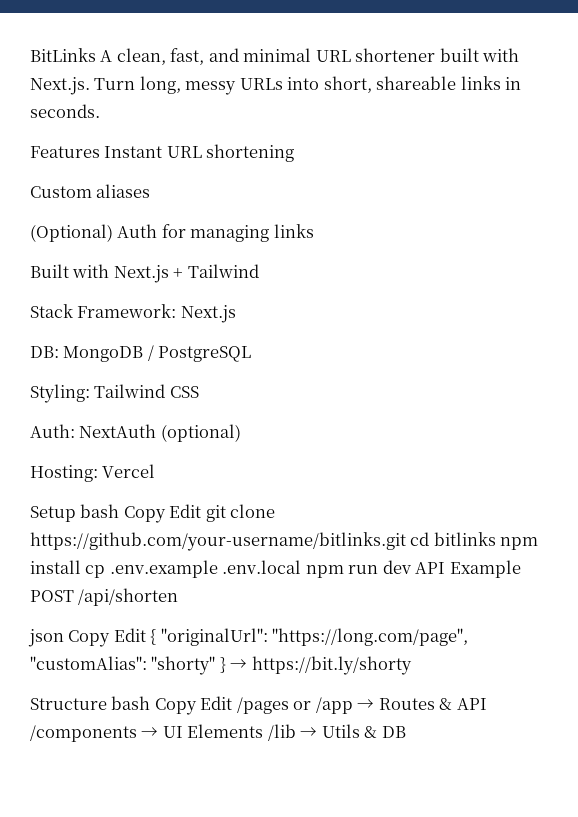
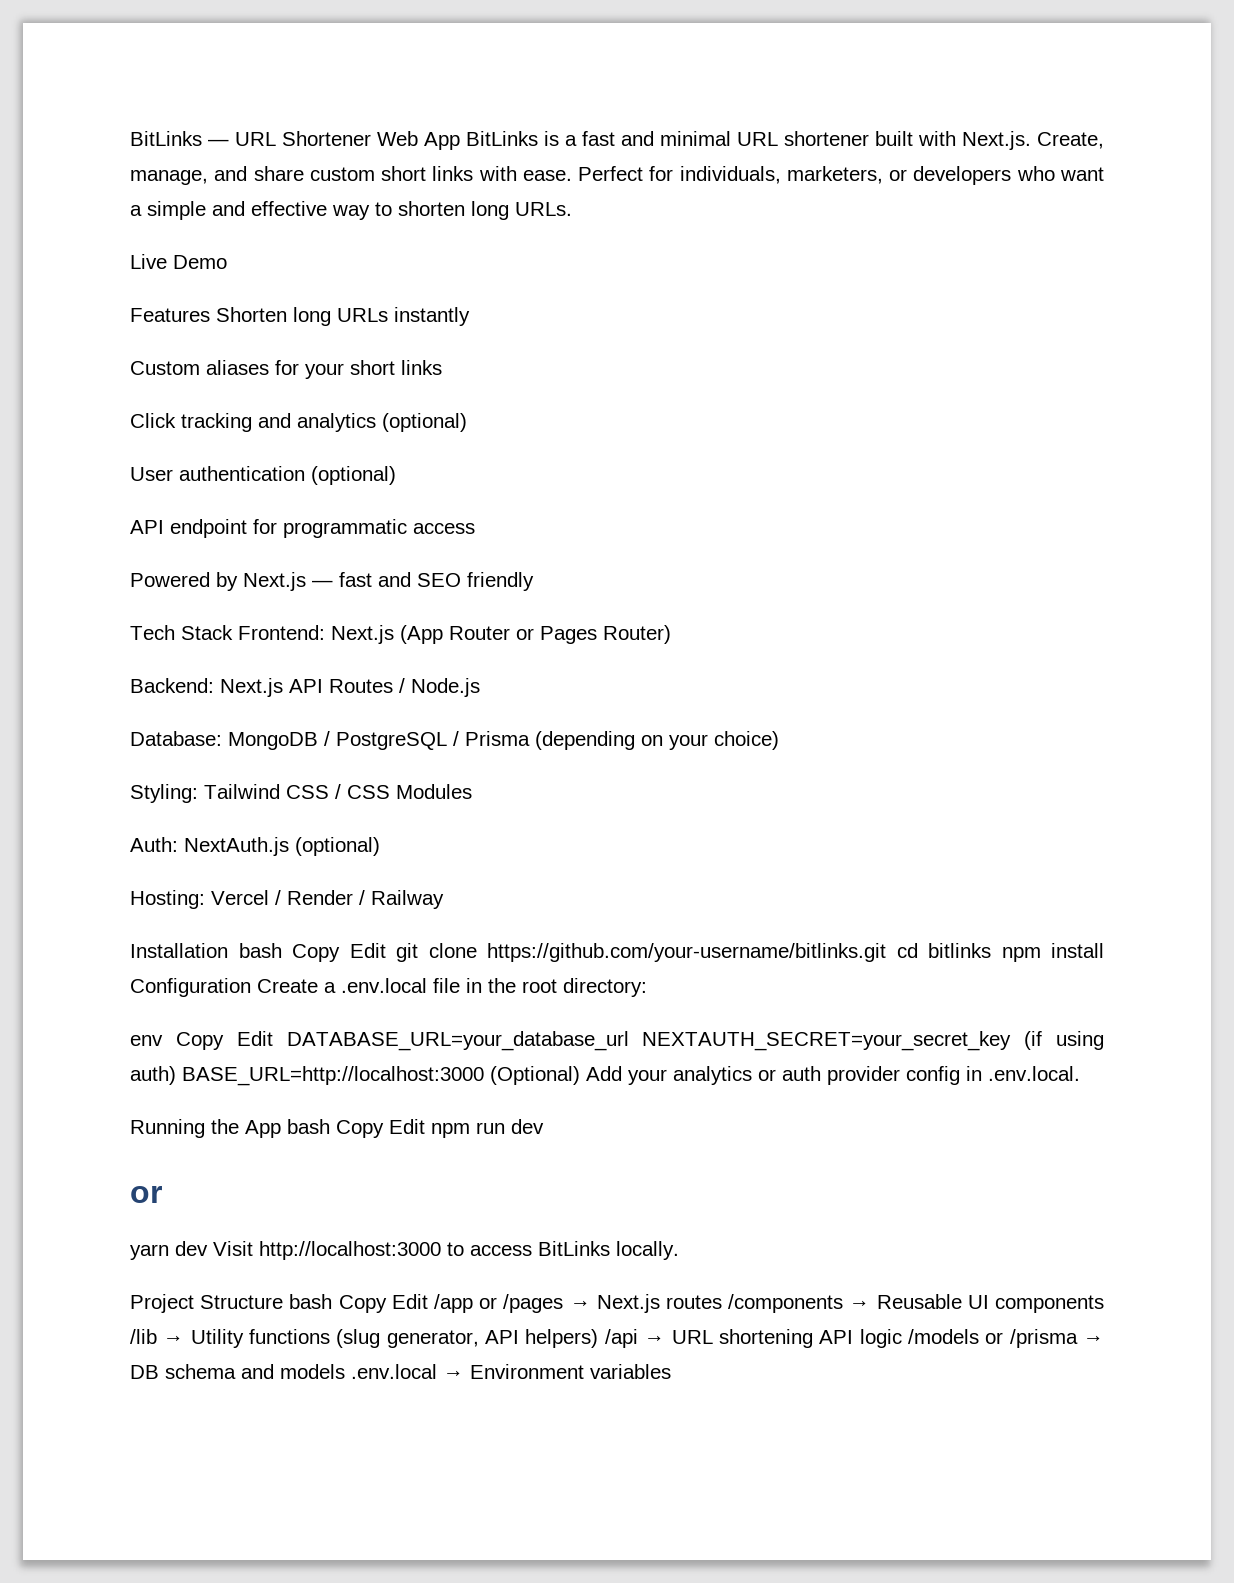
- BitLinks A clean, fast, and minimal URL shortener built with Next.js. Turn long, messy URLs into short, shareable links in seconds.
- Features Instant URL shortening
- Custom aliases
- (Optional) Auth for managing links
- Built with Next.js + Tailwind
- Stack Framework: Next.js
- DB: MongoDB / PostgreSQL
+ BitLinks — URL Shortener Web App BitLinks is a fast and minimal URL shortener built with Next.js. Create, manage, and share custom short links with ease. Perfect for individuals, marketers, or developers who want a simple and effective way to shorten long URLs.
+ Live Demo
+ Features Shorten long URLs instantly
+ Custom aliases for your short links
+ Click tracking and analytics (optional)
+ User authentication (optional)
+ API endpoint for programmatic access
+ Powered by Next.js — fast and SEO friendly
+ Tech Stack Frontend: Next.js (App Router or Pages Router)
+ Backend: Next.js API Routes / Node.js
+ Database: MongoDB / PostgreSQL / Prisma (depending on your choice)
- Styling: Tailwind CSS
+ Styling: Tailwind CSS / CSS Modules
- Auth: NextAuth (optional)
+ Auth: NextAuth.js (optional)
- Hosting: Vercel
- Setup bash Copy Edit git clone https://github.com/your-username/bitlinks.git cd bitlinks npm install cp .env.example .env.local npm run dev API Example POST /api/shorten
- json Copy Edit { "originalUrl": "https://long.com/page", "customAlias": "shorty" } → https://bit.ly/shorty
- Structure bash Copy Edit /pages or /app → Routes & API /components → UI Elements /lib → Utils & DB
+ Hosting: Vercel / Render / Railway
+ Installation bash Copy Edit git clone https://github.com/your-username/bitlinks.git cd bitlinks npm install Configuration Create a .env.local file in the root directory:
+ env Copy Edit DATABASE_URL=your_database_url NEXTAUTH_SECRET=your_secret_key (if using auth) BASE_URL=http://localhost:3000 (Optional) Add your analytics or auth provider config in .env.local.
+ Running the App bash Copy Edit npm run dev
+ or
+ yarn dev Visit http://localhost:3000 to access BitLinks locally.
+ Project Structure bash Copy Edit /app or /pages → Next.js routes /components → Reusable UI components /lib → Utility functions (slug generator, API helpers) /api → URL shortening API logic /models or /prisma → DB schema and models .env.local → Environment variables

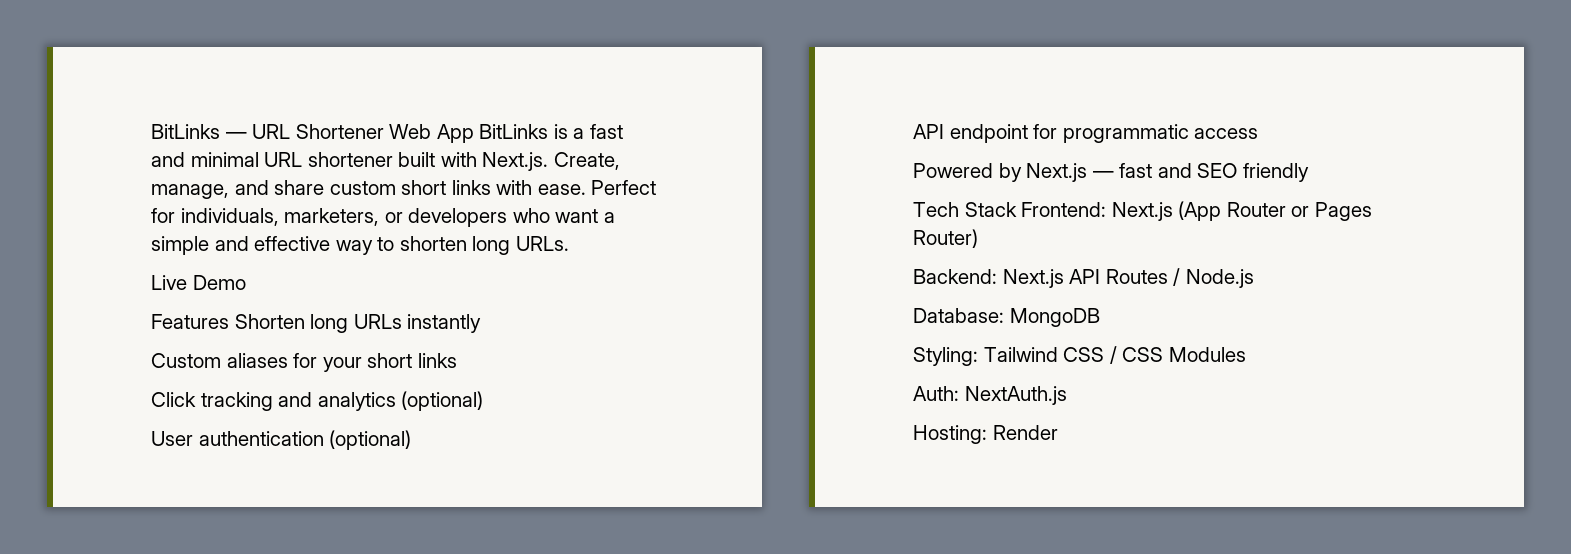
- Database: MongoDB / PostgreSQL / Prisma (depending on your choice)
+ Database: MongoDB
- Auth: NextAuth.js (optional)
+ Auth: NextAuth.js
- Hosting: Vercel / Render / Railway
- Installation bash Copy Edit git clone https://github.com/your-username/bitlinks.git cd bitlinks npm install Configuration Create a .env.local file in the root directory:
- env Copy Edit DATABASE_URL=your_database_url NEXTAUTH_SECRET=your_secret_key (if using auth) BASE_URL=http://localhost:3000 (Optional) Add your analytics or auth provider config in .env.local.
- Running the App bash Copy Edit npm run dev
- or
- yarn dev Visit http://localhost:3000 to access BitLinks locally.
- Project Structure bash Copy Edit /app or /pages → Next.js routes /components → Reusable UI components /lib → Utility functions (slug generator, API helpers) /api → URL shortening API logic /models or /prisma → DB schema and models .env.local → Environment variables
+ Hosting: Render

